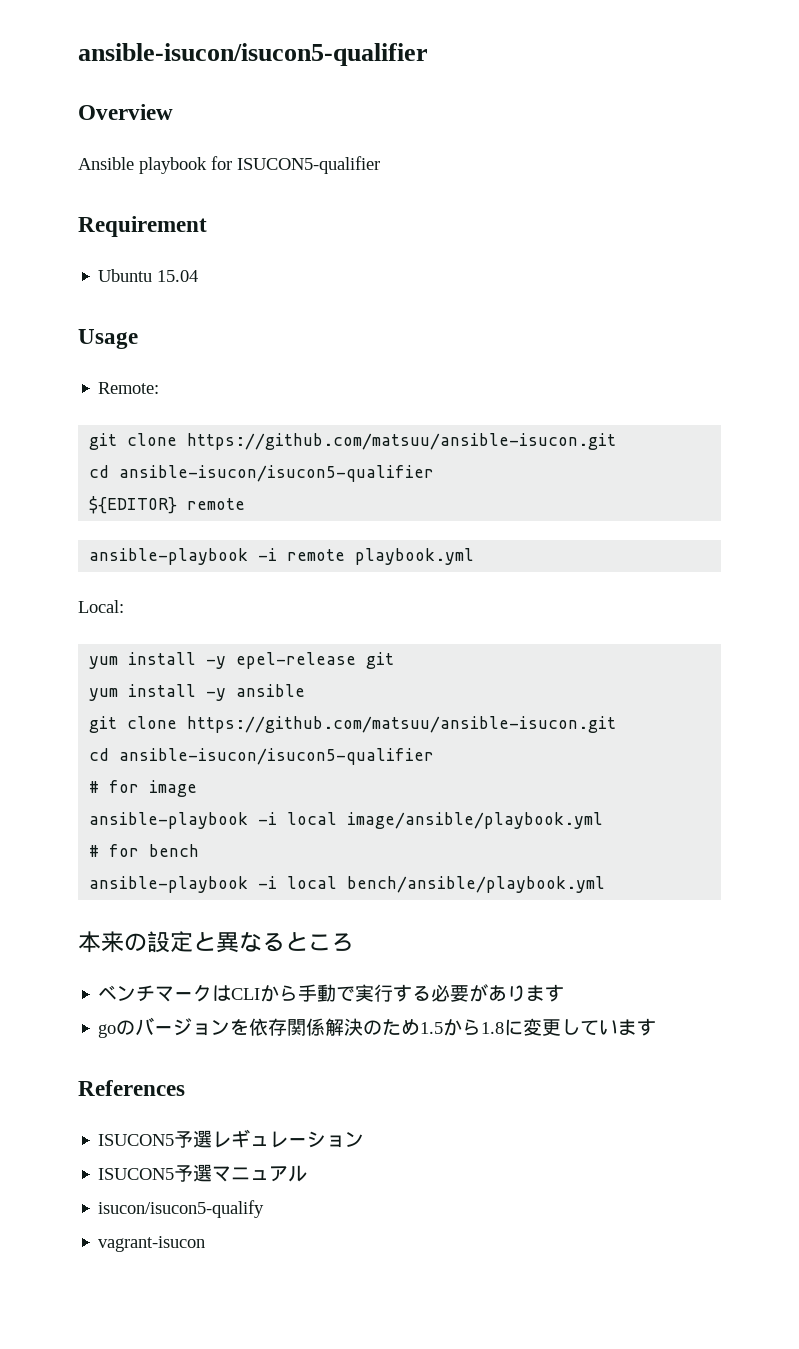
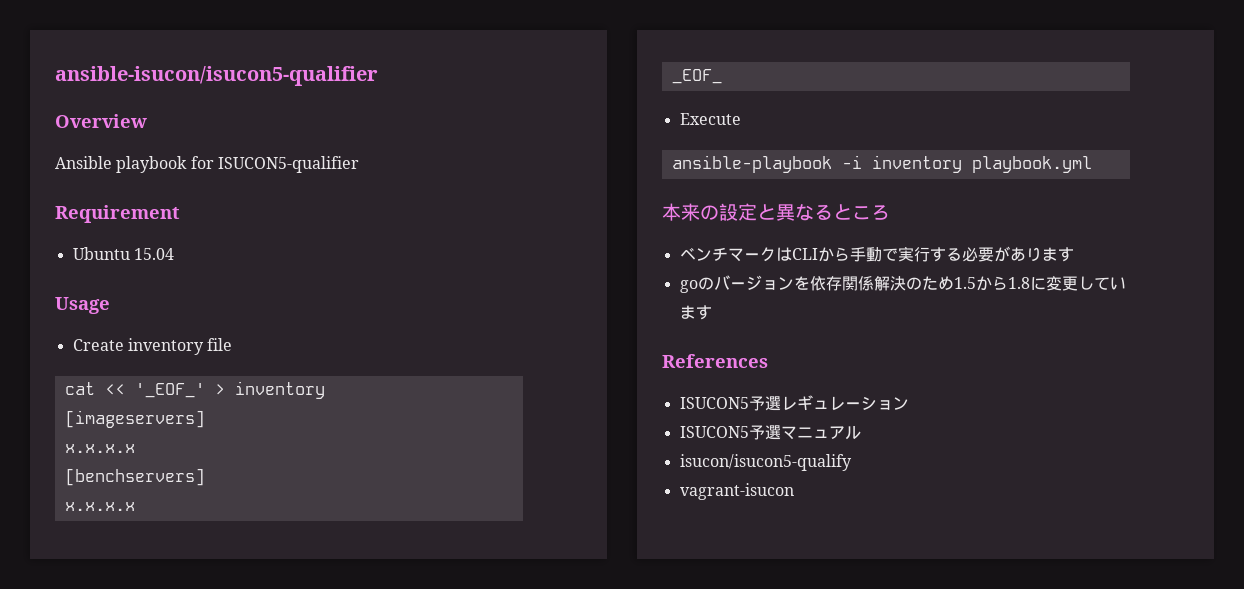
- Remote:
- git clone https://github.com/matsuu/ansible-isucon.git
- cd ansible-isucon/isucon5-qualifier
- ${EDITOR} remote
- ansible-playbook -i remote playbook.yml
+ Create inventory file
+ cat << '_EOF_' > inventory
+ [imageservers]
+ x.x.x.x
+ [benchservers]
+ x.x.x.x
+ _EOF_
+ Execute
+ ansible-playbook -i inventory playbook.yml
- Local:
- yum install -y epel-release git
- yum install -y ansible
- git clone https://github.com/matsuu/ansible-isucon.git
- cd ansible-isucon/isucon5-qualifier
- # for image
- ansible-playbook -i local image/ansible/playbook.yml
- # for bench
- ansible-playbook -i local bench/ansible/playbook.yml

